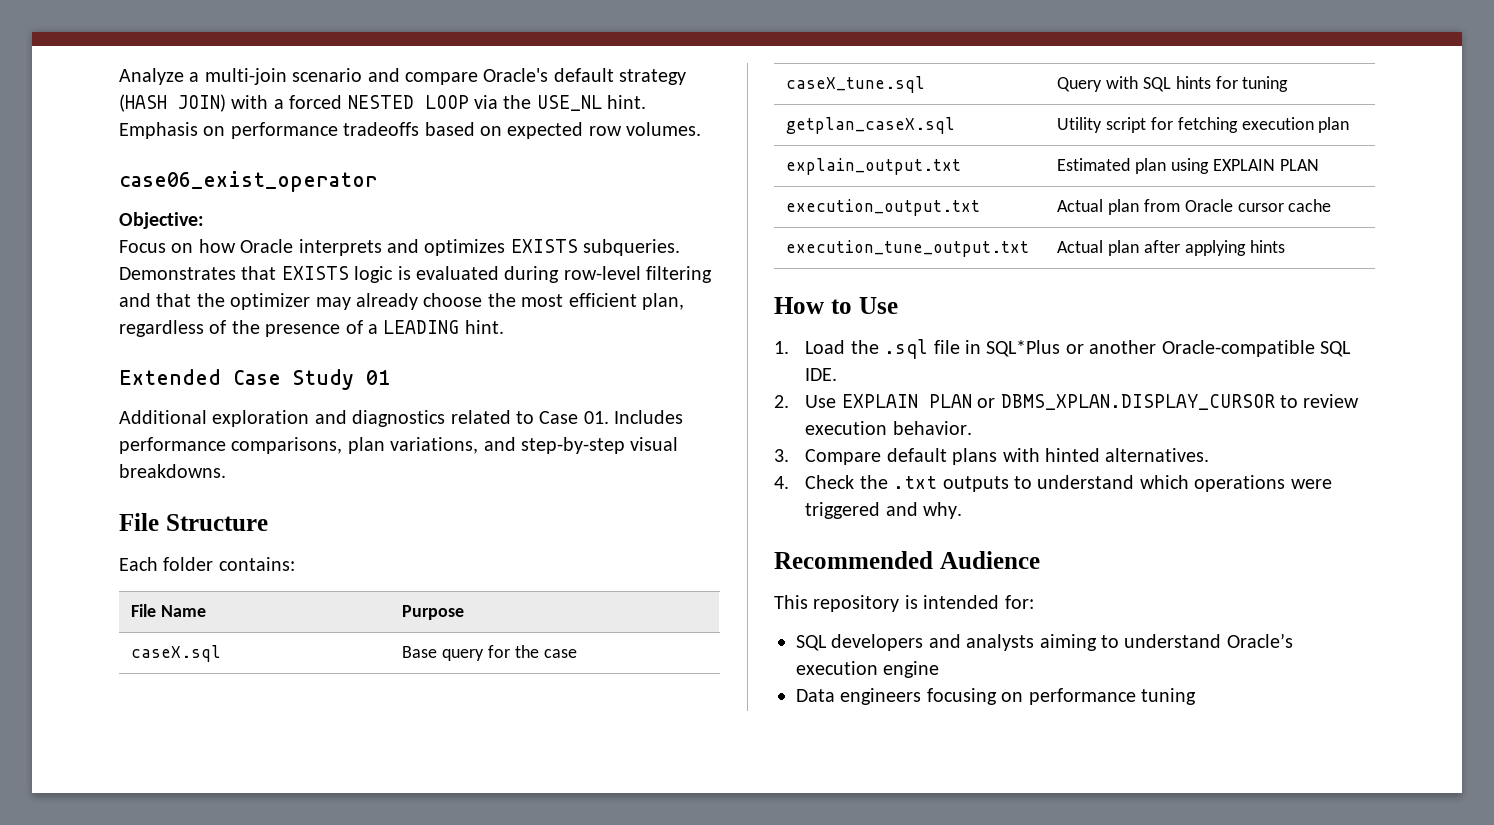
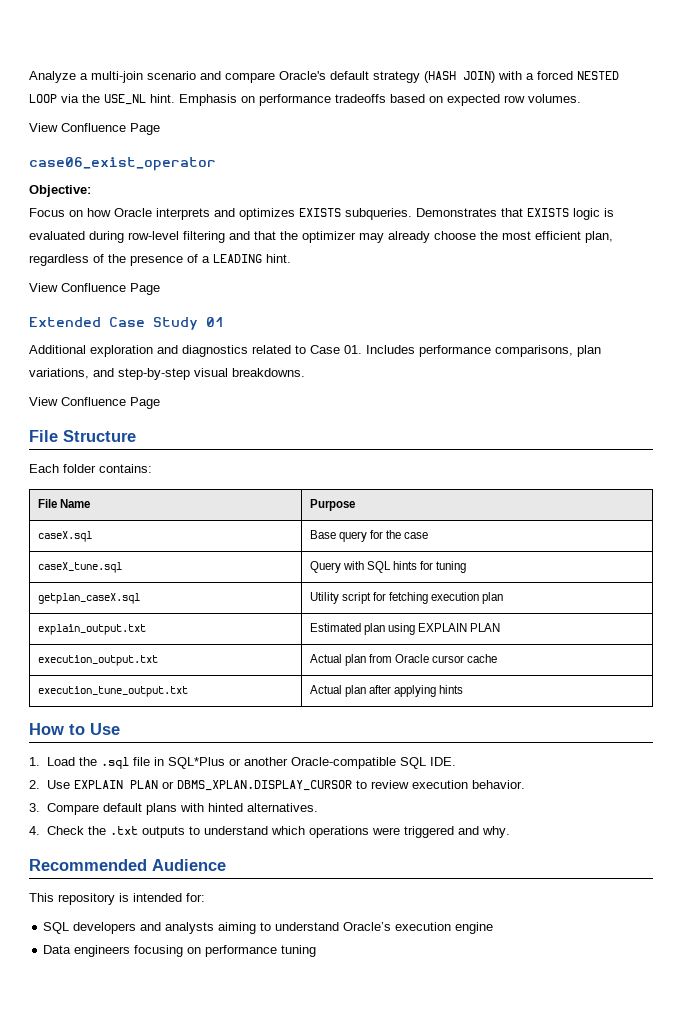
  Emphasis on performance tradeoffs based on expected row volumes.
+ View Confluence Page
  Demonstrates that EXISTS logic is evaluated during row-level filtering and that the optimizer may already choose the most efficient plan, regardless of the presence of a LEADING hint.
+ View Confluence Page
  Additional exploration and diagnostics related to Case 01. Includes performance comparisons, plan variations, and step-by-step visual breakdowns.
+ View Confluence Page

